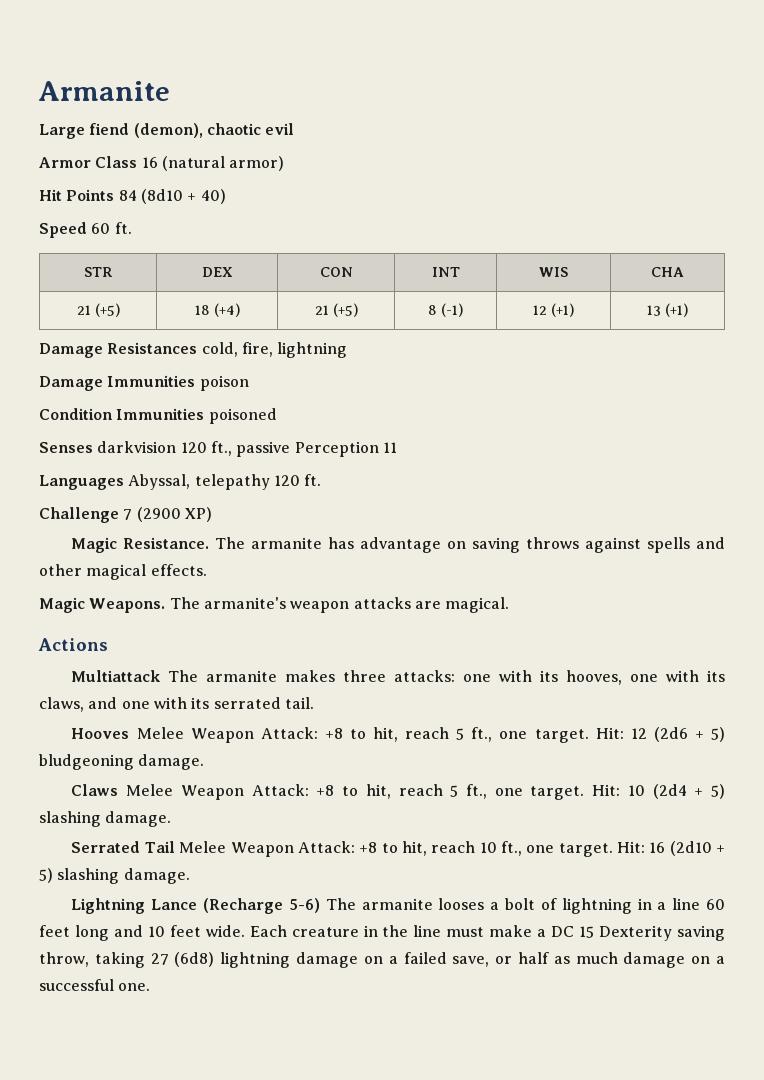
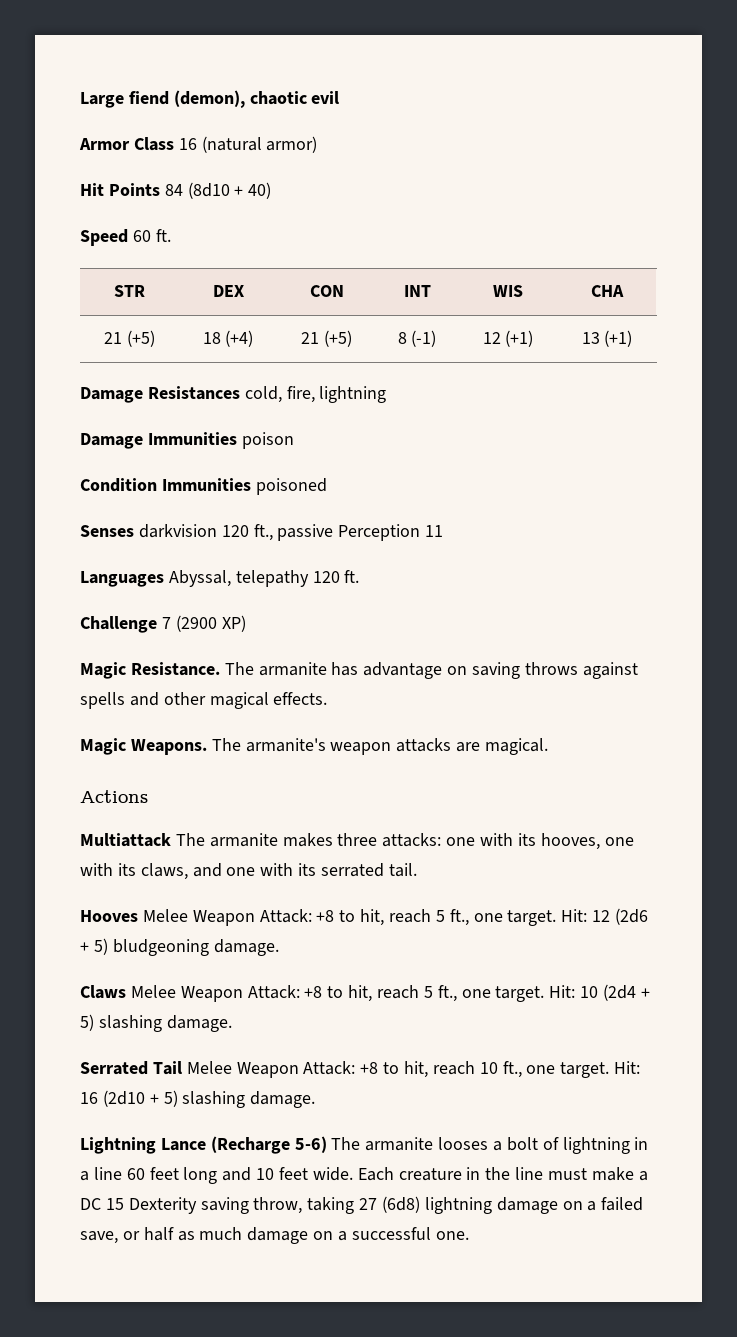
- Armanite

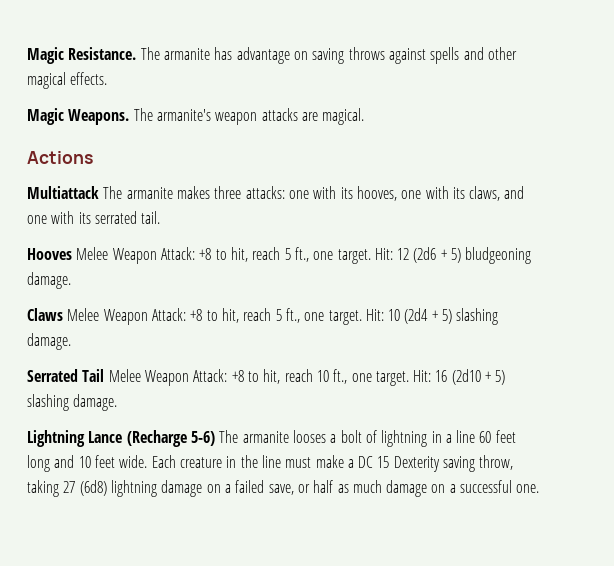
- Large fiend (demon), chaotic evil
- Armor Class 16 (natural armor)
- Hit Points 84 (8d10 + 40)
- Speed 60 ft.
- STR | DEX | CON | INT | WIS | CHA
- 21 (+5) | 18 (+4) | 21 (+5) | 8 (-1) | 12 (+1) | 13 (+1)
- Damage Resistances cold, fire, lightning
- Damage Immunities poison
- Condition Immunities poisoned
- Senses darkvision 120 ft., passive Perception 11
- Languages Abyssal, telepathy 120 ft.
- Challenge 7 (2900 XP)

